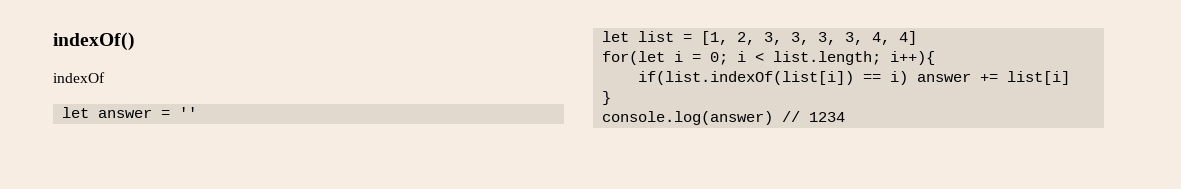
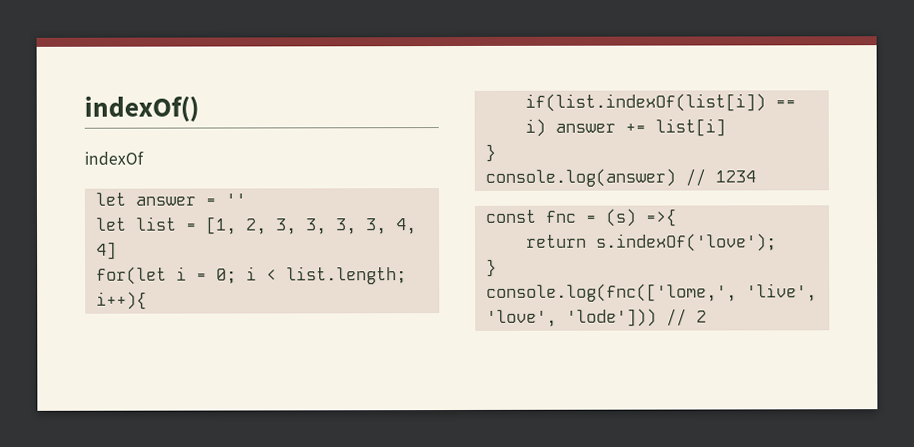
+ const fnc = (s) =>{
+ return s.indexOf('love');
+ }
+ console.log(fnc(['lome,', 'live', 'love', 'lode'])) // 2

